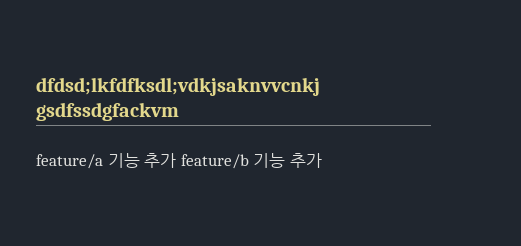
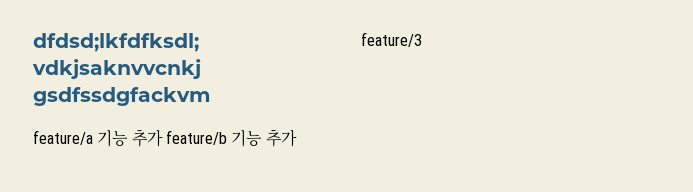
- feature/a 기능 추가 feature/b 기능 추가
+ feature/a 기능 추가 feature/b 기능 추가 feature/3

